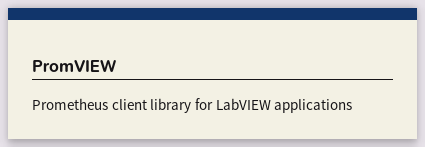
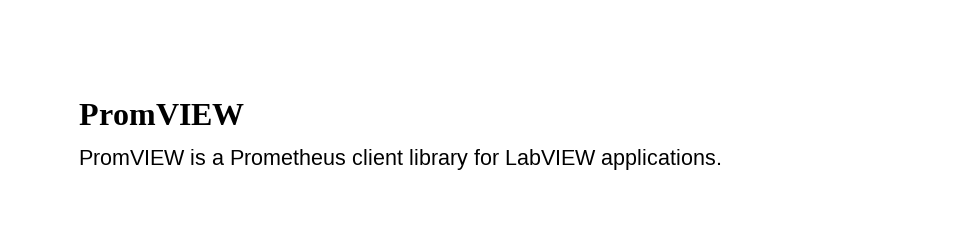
- Prometheus client library for LabVIEW applications
+ PromVIEW is a Prometheus client library for LabVIEW applications.

